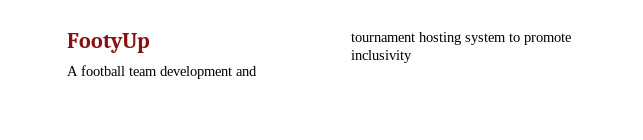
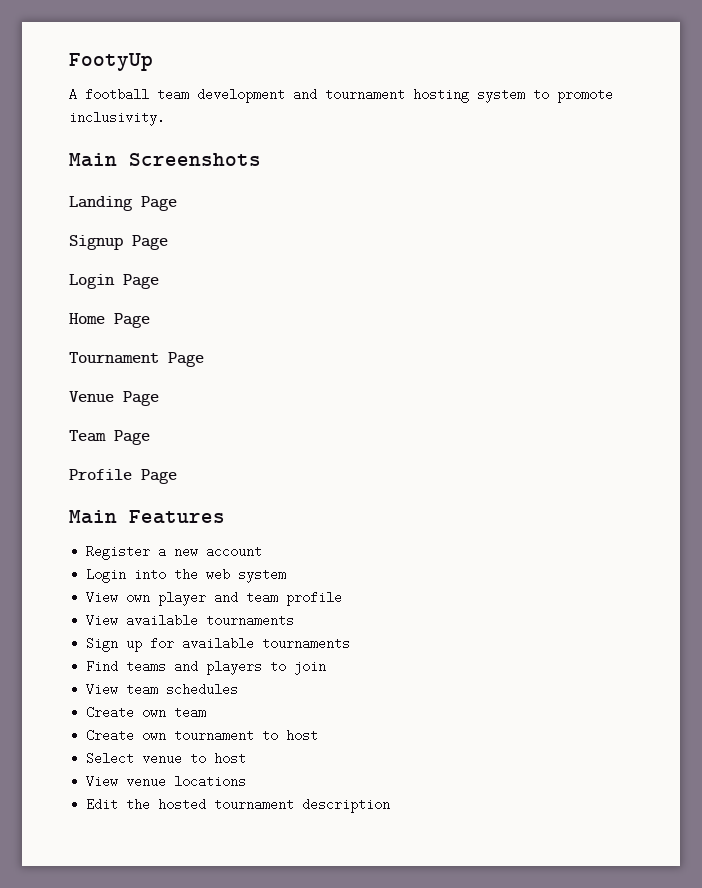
- A football team development and tournament hosting system to promote inclusivity
+ A football team development and tournament hosting system to promote inclusivity.
+ Main Screenshots
+ Landing Page
+ Signup Page
+ Login Page
+ Home Page
+ Tournament Page
+ Venue Page
+ Team Page
+ Profile Page
+ Main Features
+ Register a new account
+ Login into the web system
+ View own player and team profile
+ View available tournaments
+ Sign up for available tournaments
+ Find teams and players to join
+ View team schedules
+ Create own team
+ Create own tournament to host
+ Select venue to host
+ View venue locations
+ Edit the hosted tournament description

